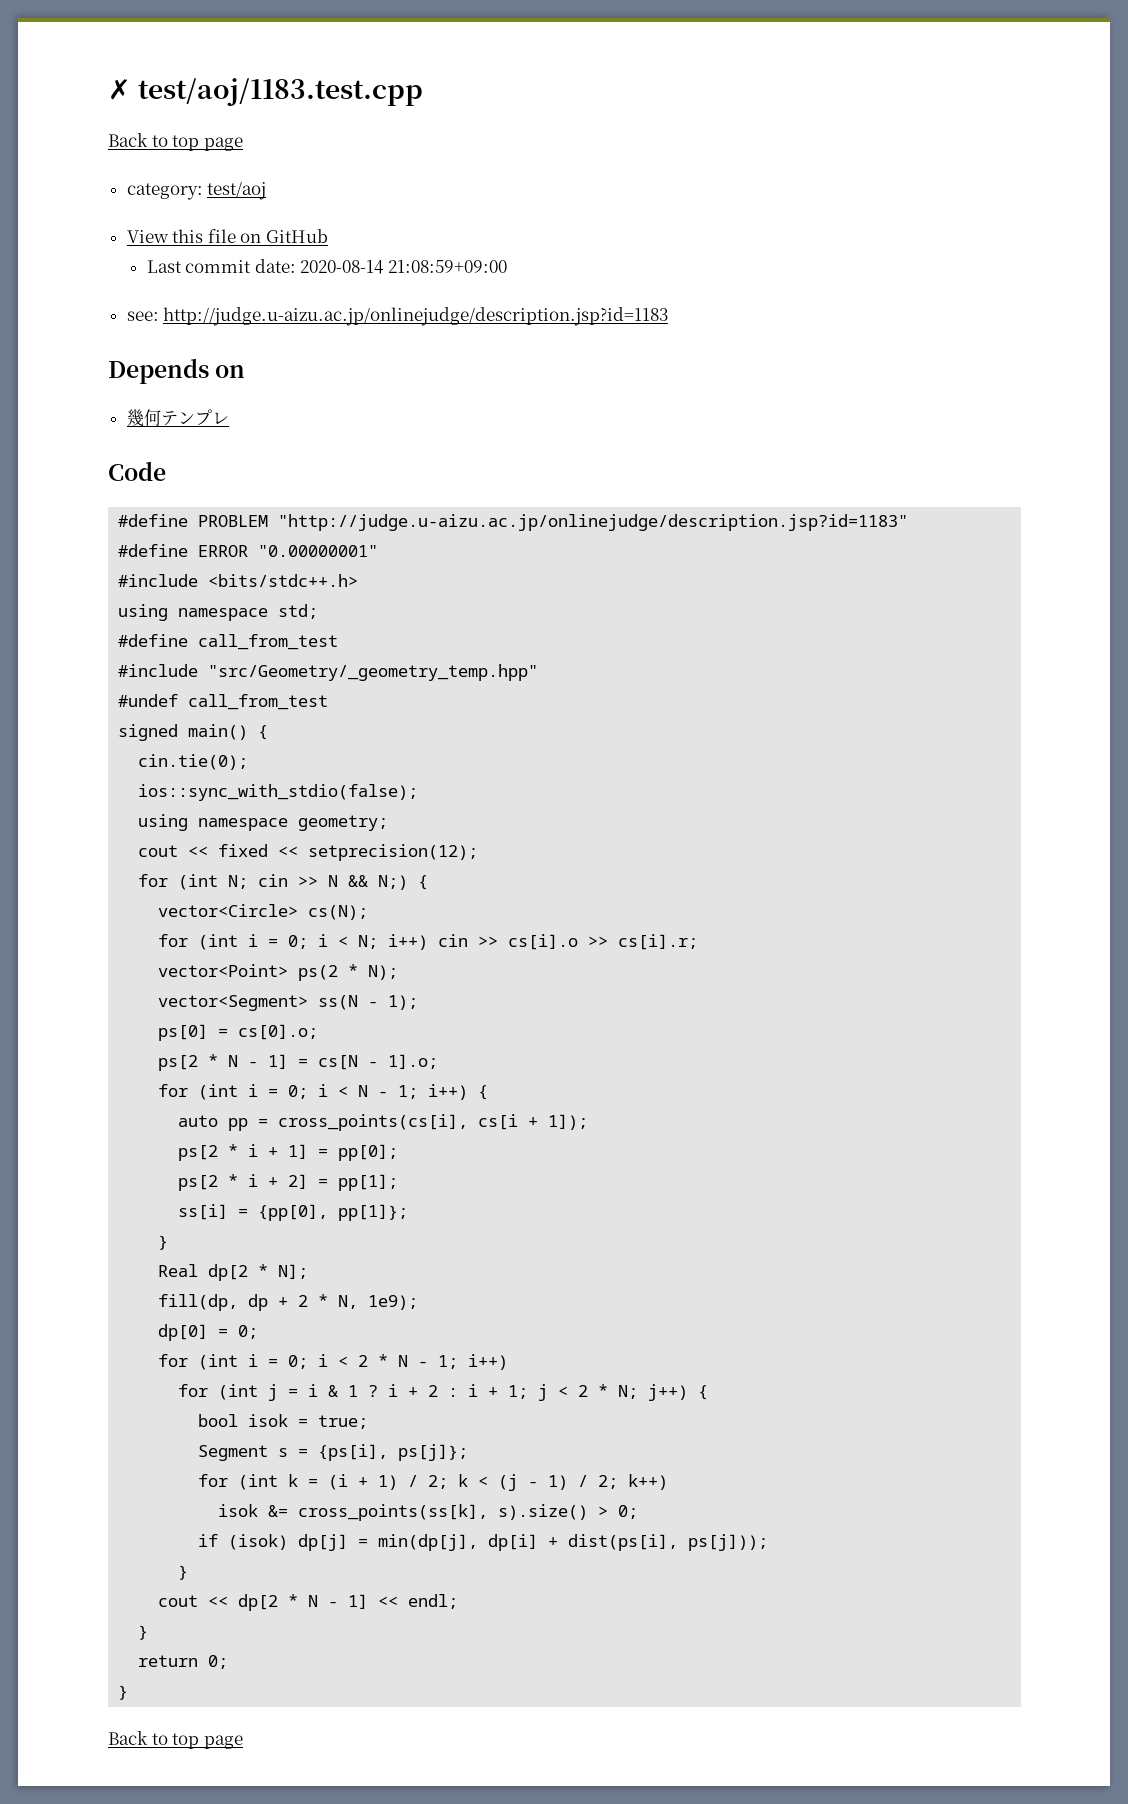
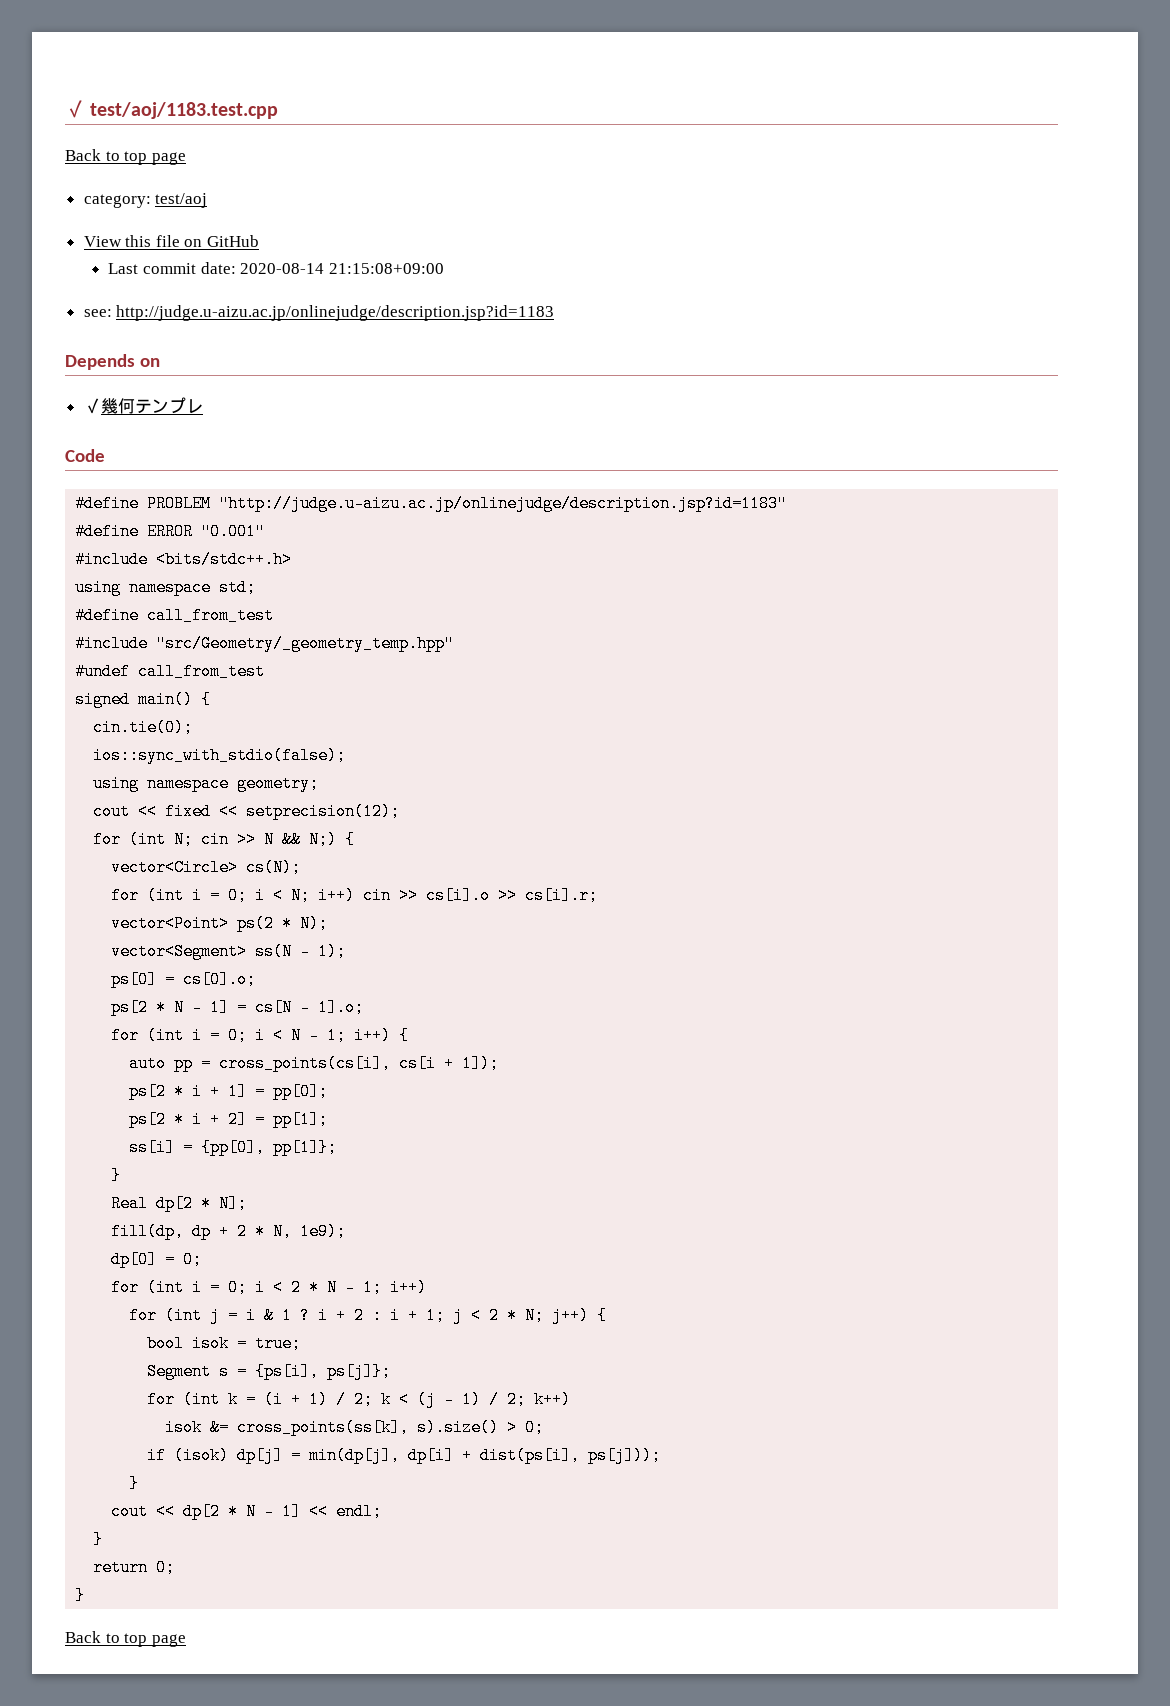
- ✗ test/aoj/1183.test.cpp
+ ✓ test/aoj/1183.test.cpp
- Last commit date: 2020-08-14 21:08:59+09:00
+ Last commit date: 2020-08-14 21:15:08+09:00
- 幾何テンプレ
+ ✓幾何テンプレ
- #define ERROR "0.00000001"
+ #define ERROR "0.001"

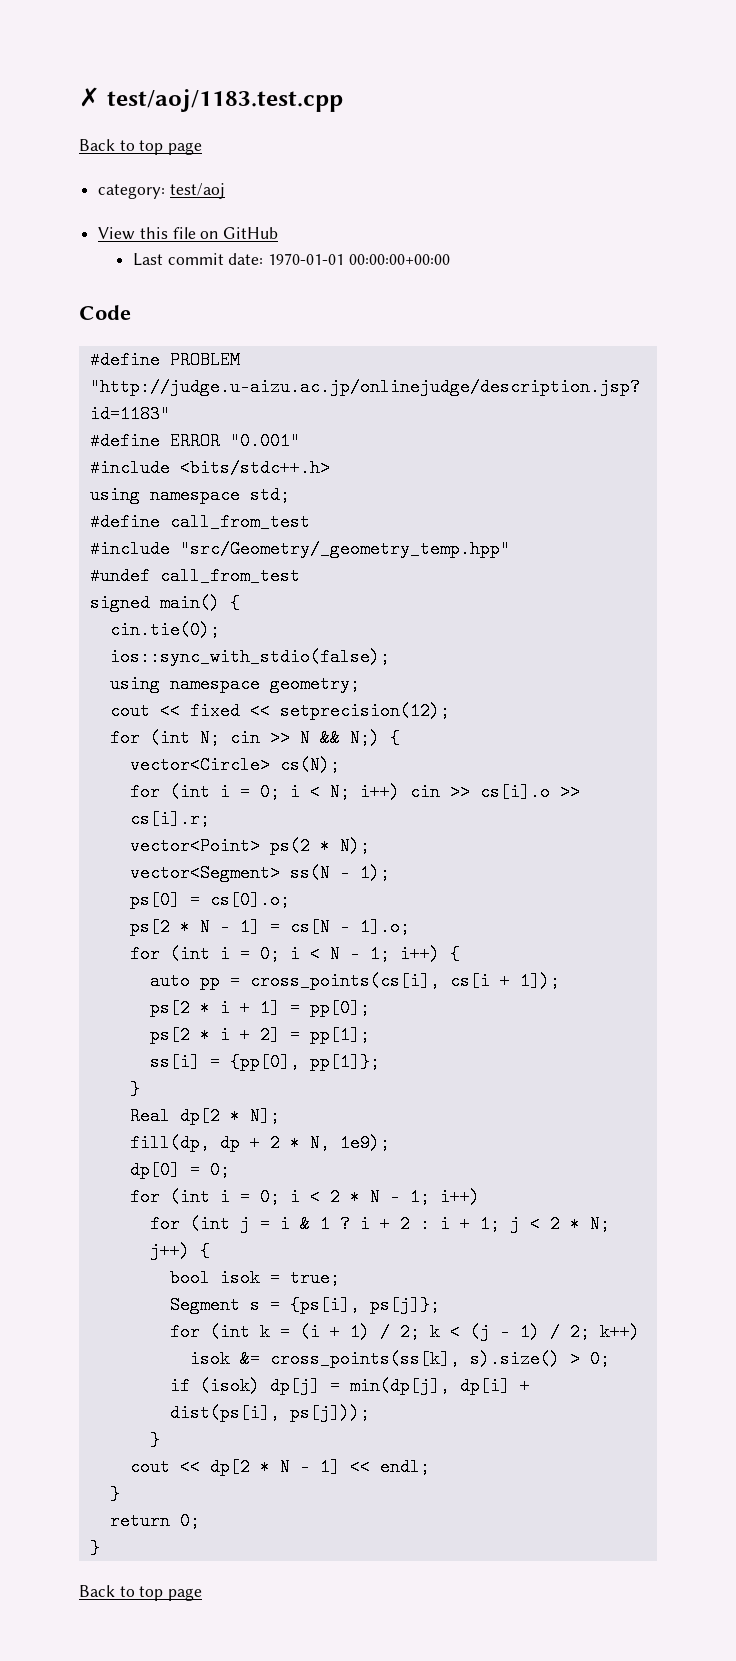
- ✓ test/aoj/1183.test.cpp
+ ✗ test/aoj/1183.test.cpp
- Last commit date: 2020-08-14 21:15:08+09:00
- see: http://judge.u-aizu.ac.jp/onlinejudge/description.jsp?id=1183
- Depends on
- ✓幾何テンプレ
+ Last commit date: 1970-01-01 00:00:00+00:00

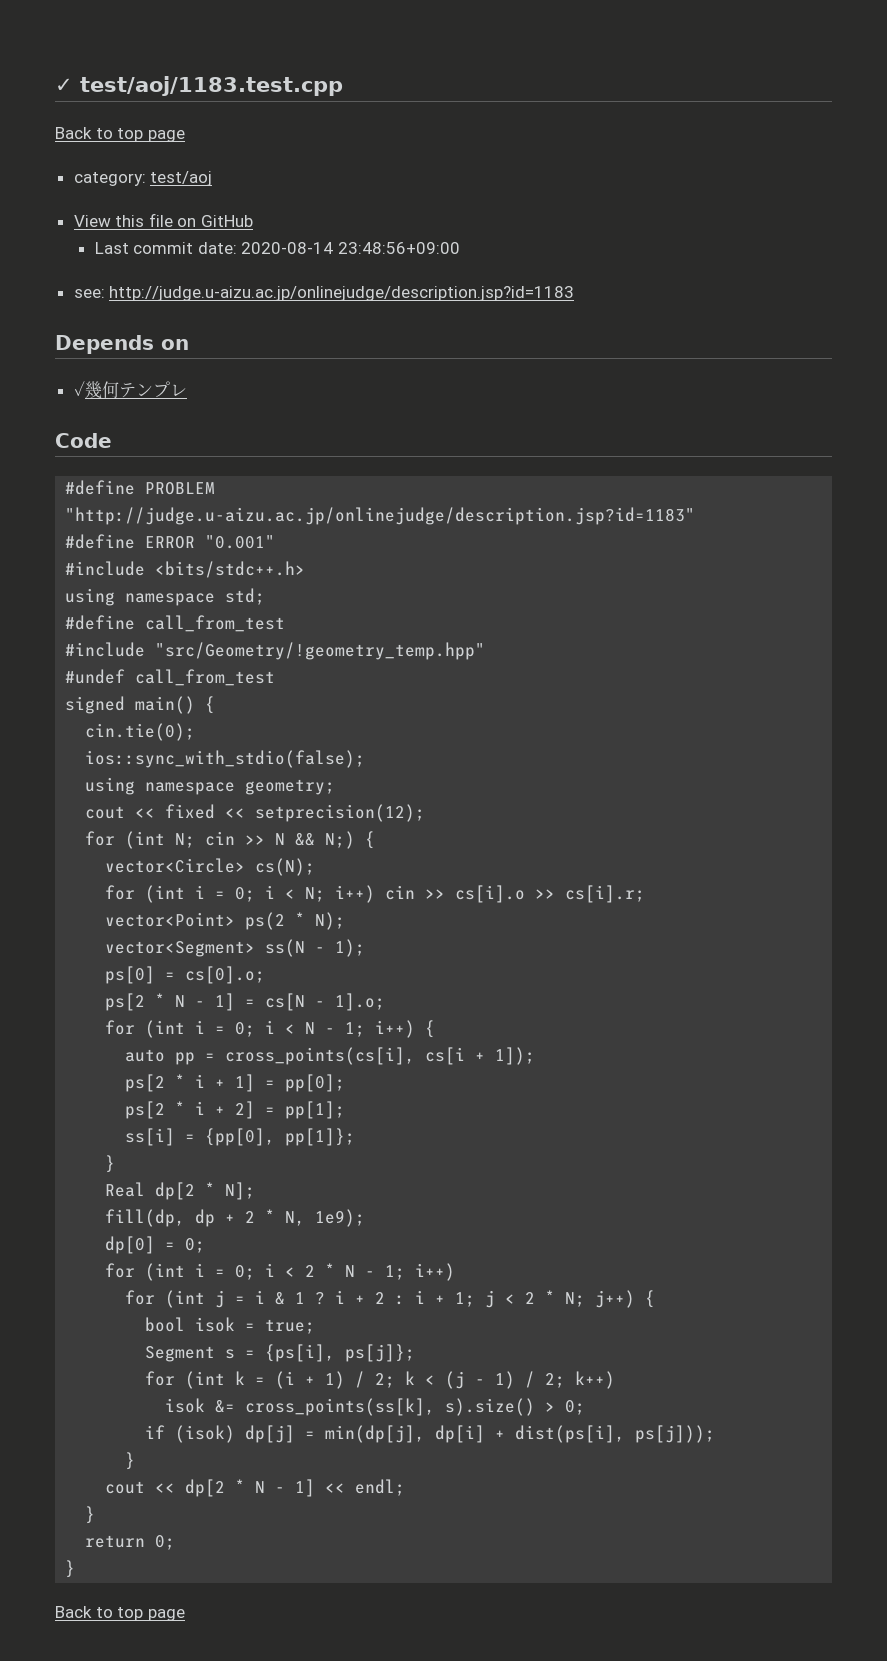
- ✗ test/aoj/1183.test.cpp
+ ✓ test/aoj/1183.test.cpp
- Last commit date: 1970-01-01 00:00:00+00:00
+ Last commit date: 2020-08-14 23:48:56+09:00
+ see: http://judge.u-aizu.ac.jp/onlinejudge/description.jsp?id=1183
+ Depends on
+ ✓幾何テンプレ
- #include "src/Geometry/_geometry_temp.hpp"
+ #include "src/Geometry/!geometry_temp.hpp"

